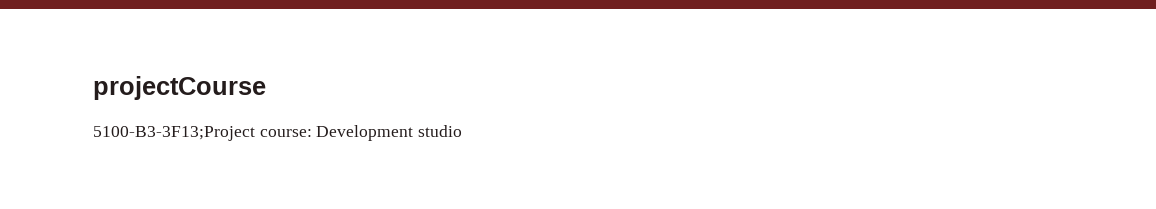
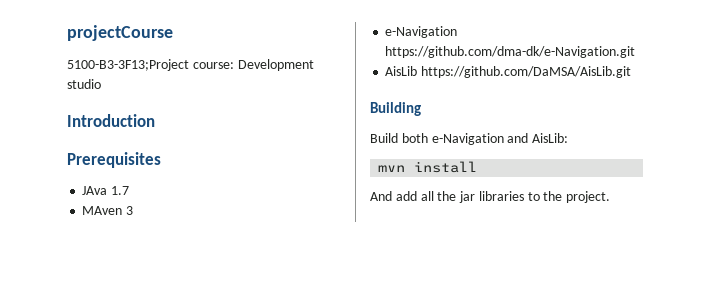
+ Introduction
+ Prerequisites
+ JAva 1.7
+ MAven 3
+ e-Navigation https://github.com/dma-dk/e-Navigation.git
+ AisLib https://github.com/DaMSA/AisLib.git
+ Building
+ Build both e-Navigation and AisLib:
+ mvn install
+ And add all the jar libraries to the project.

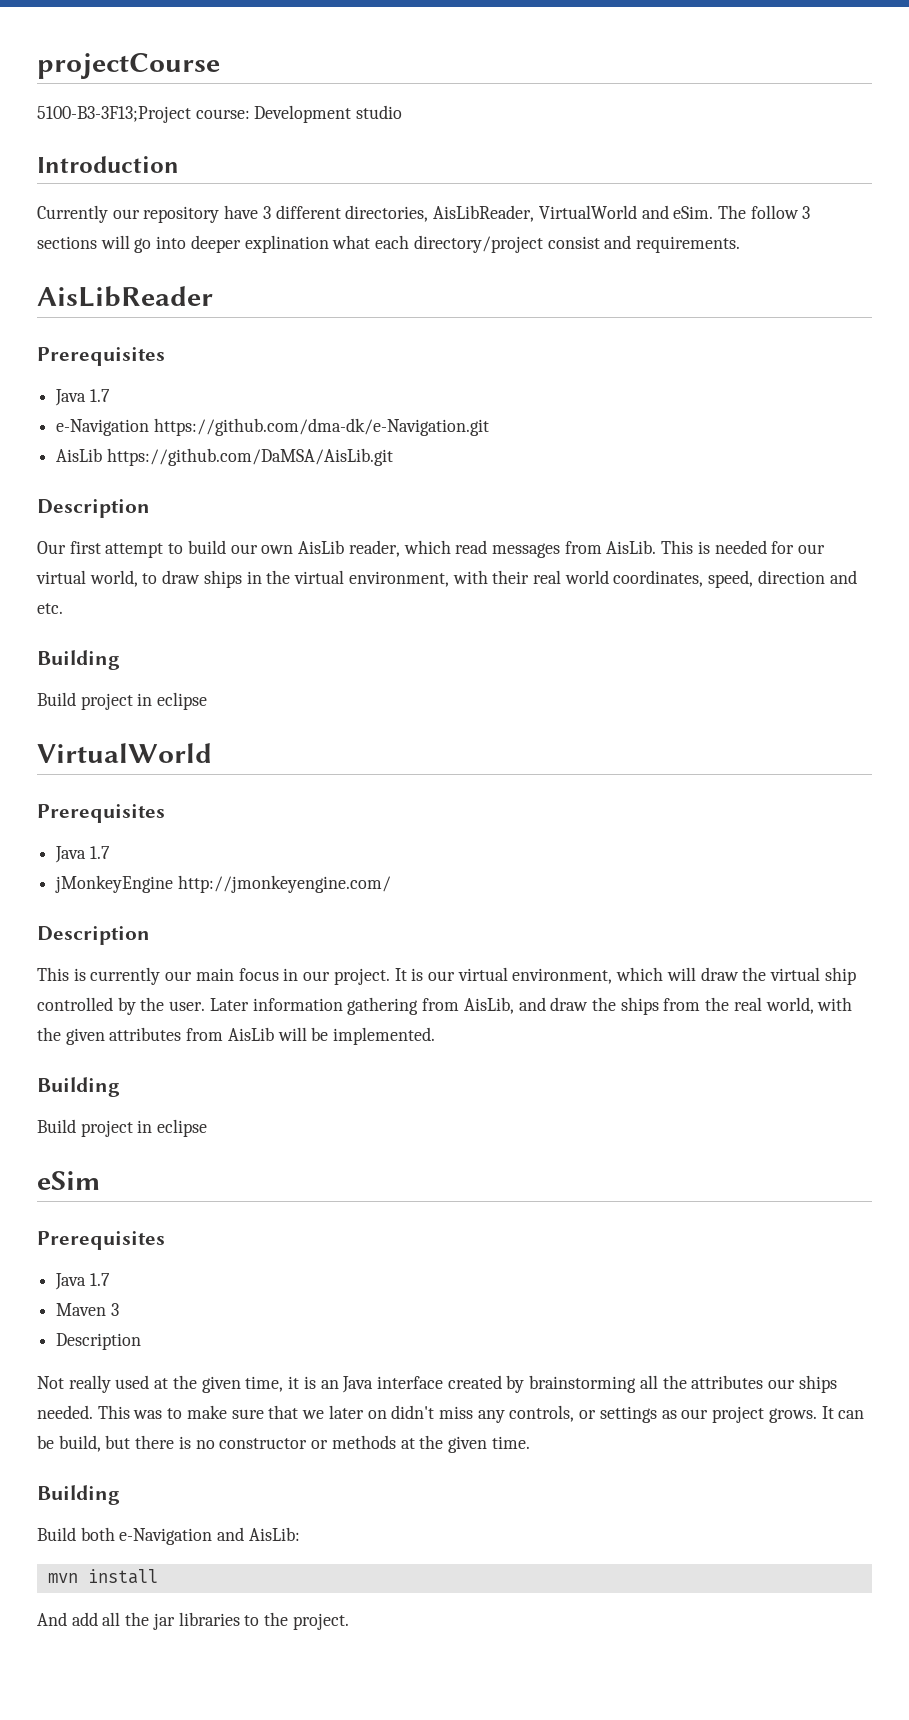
+ Currently our repository have 3 different directories, AisLibReader, VirtualWorld and eSim. The follow 3 sections will go into deeper explination what each directory/project consist and requirements.
+ AisLibReader
  Prerequisites
- JAva 1.7
- MAven 3
+ Java 1.7
  AisLib https://github.com/DaMSA/AisLib.git
+ Description
+ Our first attempt to build our own AisLib reader, which read messages from AisLib. This is needed for our virtual world, to draw ships in the virtual environment, with their real world coordinates, speed, direction and etc.
+ Building
+ Build project in eclipse
+ VirtualWorld
+ Prerequisites
+ Java 1.7
+ jMonkeyEngine http://jmonkeyengine.com/
+ Description
+ This is currently our main focus in our project. It is our virtual environment, which will draw the virtual ship controlled by the user. Later information gathering from AisLib, and draw the ships from the real world, with the given attributes from AisLib will be implemented.
+ Building
+ Build project in eclipse
+ eSim
+ Prerequisites
+ Java 1.7
+ Maven 3
+ Description
+ Not really used at the given time, it is an Java interface created by brainstorming all the attributes our ships needed. This was to make sure that we later on didn't miss any controls, or settings as our project grows. It can be build, but there is no constructor or methods at the given time.

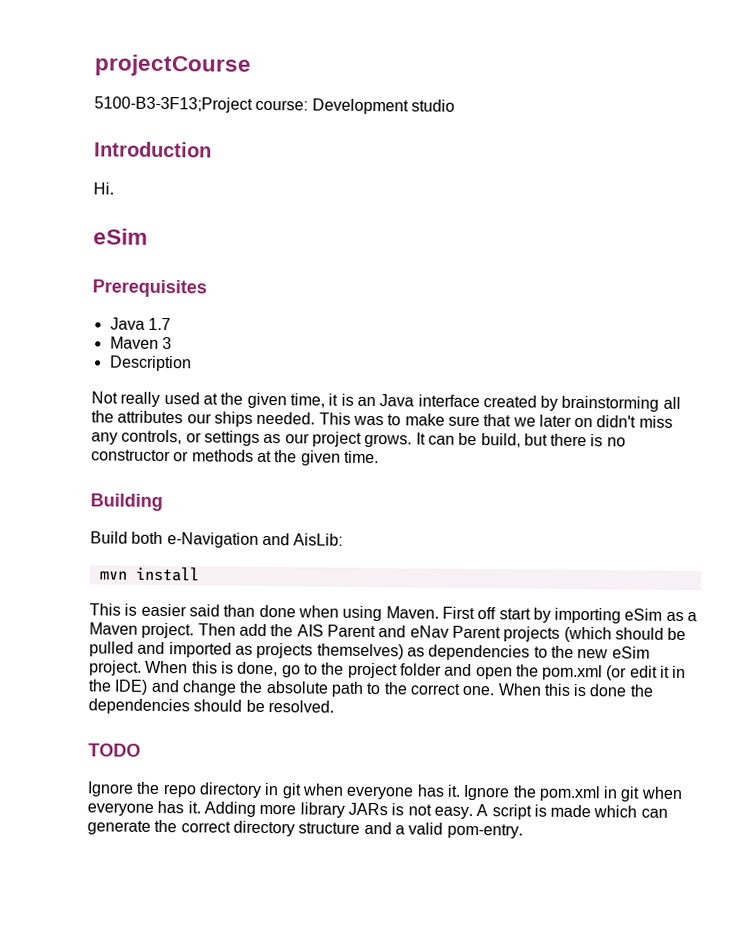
- Currently our repository have 3 different directories, AisLibReader, VirtualWorld and eSim. The follow 3 sections will go into deeper explination what each directory/project consist and requirements.
- AisLibReader
- Prerequisites
- Java 1.7
- e-Navigation https://github.com/dma-dk/e-Navigation.git
- AisLib https://github.com/DaMSA/AisLib.git
- Description
- Our first attempt to build our own AisLib reader, which read messages from AisLib. This is needed for our virtual world, to draw ships in the virtual environment, with their real world coordinates, speed, direction and etc.
- Building
- Build project in eclipse
- VirtualWorld
- Prerequisites
- Java 1.7
- jMonkeyEngine http://jmonkeyengine.com/
- Description
- This is currently our main focus in our project. It is our virtual environment, which will draw the virtual ship controlled by the user. Later information gathering from AisLib, and draw the ships from the real world, with the given attributes from AisLib will be implemented.
- Building
- Build project in eclipse
+ Hi.
- And add all the jar libraries to the project.
+ This is easier said than done when using Maven. First off start by importing eSim as a Maven project. Then add the AIS Parent and eNav Parent projects (which should be pulled and imported as projects themselves) as dependencies to the new eSim project. When this is done, go to the project folder and open the pom.xml (or edit it in the IDE) and change the absolute path to the correct one. When this is done the dependencies should be resolved.
+ TODO
+ Ignore the repo directory in git when everyone has it. Ignore the pom.xml in git when everyone has it. Adding more library JARs is not easy. A script is made which can generate the correct directory structure and a valid pom-entry.

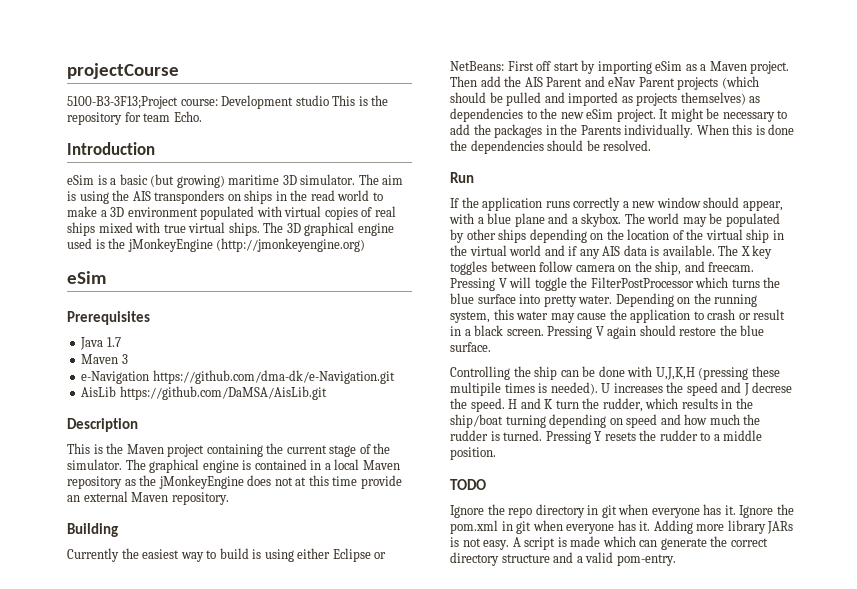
- 5100-B3-3F13;Project course: Development studio
+ 5100-B3-3F13;Project course: Development studio This is the repository for team Echo.
  Introduction
- Hi.
+ eSim is a basic (but growing) maritime 3D simulator. The aim is using the AIS transponders on ships in the read world to make a 3D environment populated with virtual copies of real ships mixed with true virtual ships. The 3D graphical engine used is the jMonkeyEngine (http://jmonkeyengine.org)
+ e-Navigation https://github.com/dma-dk/e-Navigation.git
+ AisLib https://github.com/DaMSA/AisLib.git
  Description
- Not really used at the given time, it is an Java interface created by brainstorming all the attributes our ships needed. This was to make sure that we later on didn't miss any controls, or settings as our project grows. It can be build, but there is no constructor or methods at the given time.
+ This is the Maven project containing the current stage of the simulator. The graphical engine is contained in a local Maven repository as the jMonkeyEngine does not at this time provide an external Maven repository.
  Building
- Build both e-Navigation and AisLib:
- mvn install
- This is easier said than done when using Maven. First off start by importing eSim as a Maven project.
+ Currently the easiest way to build is using either Eclipse or NetBeans: First off start by importing eSim as a Maven project.
- When this is done, go to the project folder and open the pom.xml (or edit it in the IDE) and change the absolute path to the correct one.
+ It might be necessary to add the packages in the Parents individually.
+ Run
+ If the application runs correctly a new window should appear, with a blue plane and a skybox. The world may be populated by other ships depending on the location of the virtual ship in the virtual world and if any AIS data is available. The X key toggles between follow camera on the ship, and freecam. Pressing V will toggle the FilterPostProcessor which turns the blue surface into pretty water. Depending on the running system, this water may cause the application to crash or result in a black screen. Pressing V again should restore the blue surface.
+ Controlling the ship can be done with U,J,K,H (pressing these multipile times is needed). U increases the speed and J decrese the speed. H and K turn the rudder, which results in the ship/boat turning depending on speed and how much the rudder is turned. Pressing Y resets the rudder to a middle position.

